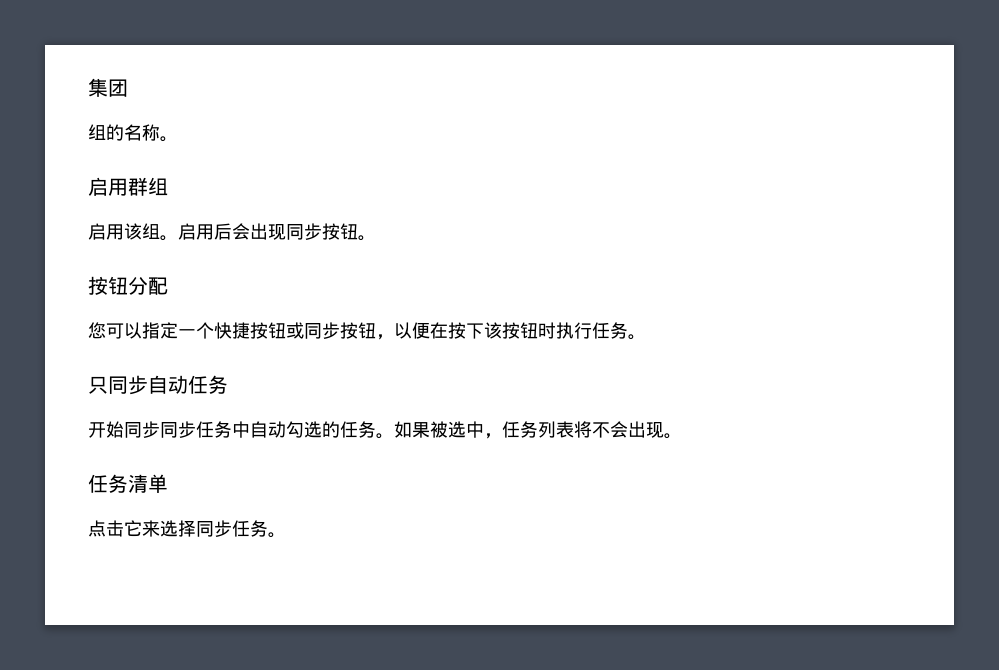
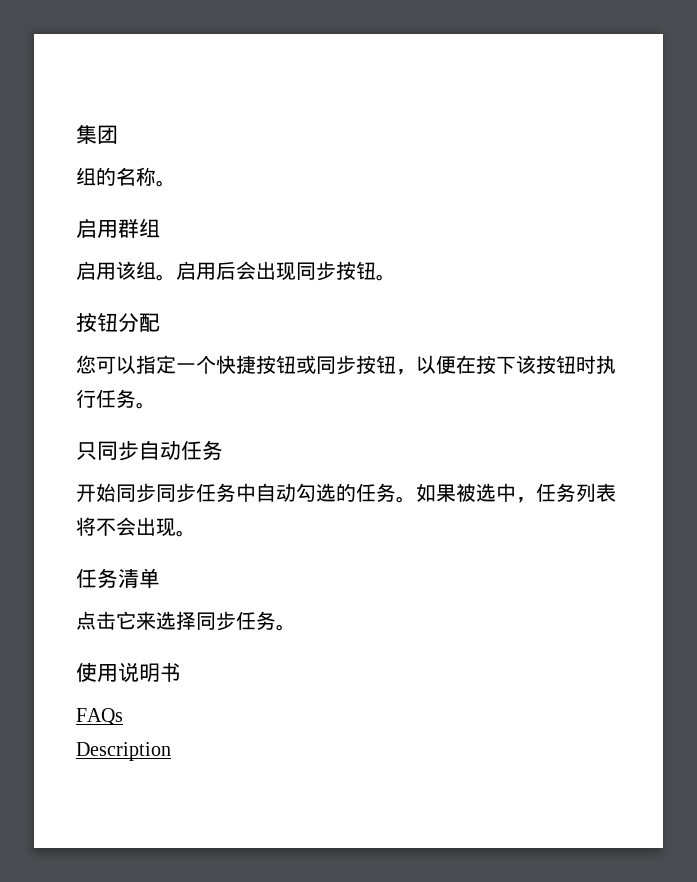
+ 使用说明书
+ FAQs
+ Description

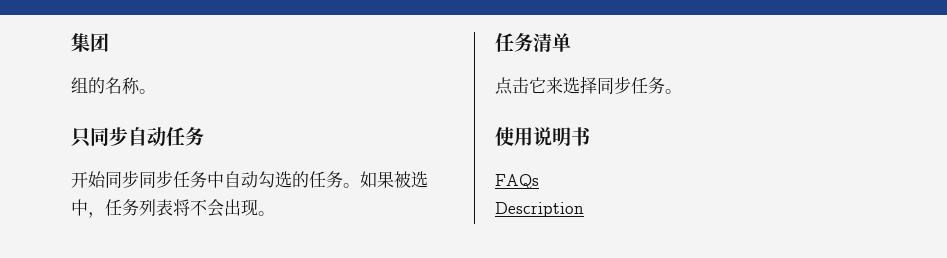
- 启用群组
- 启用该组。启用后会出现同步按钮。
- 按钮分配
- 您可以指定一个快捷按钮或同步按钮，以便在按下该按钮时执行任务。

